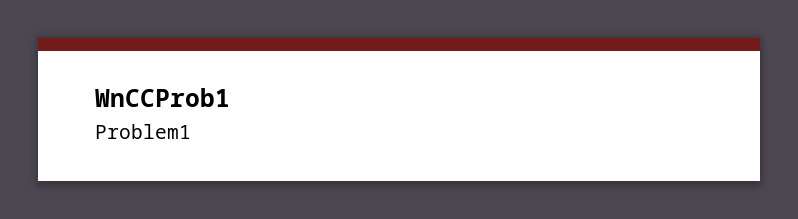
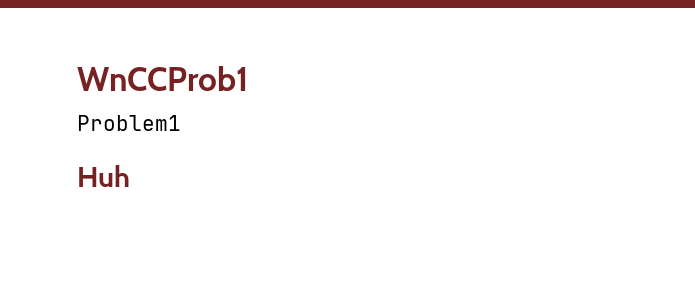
+ Huh

